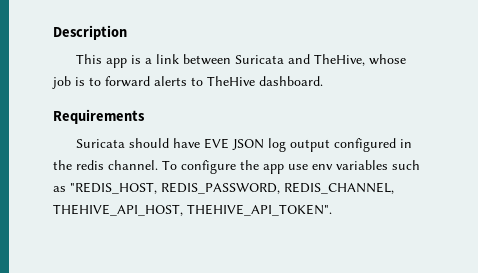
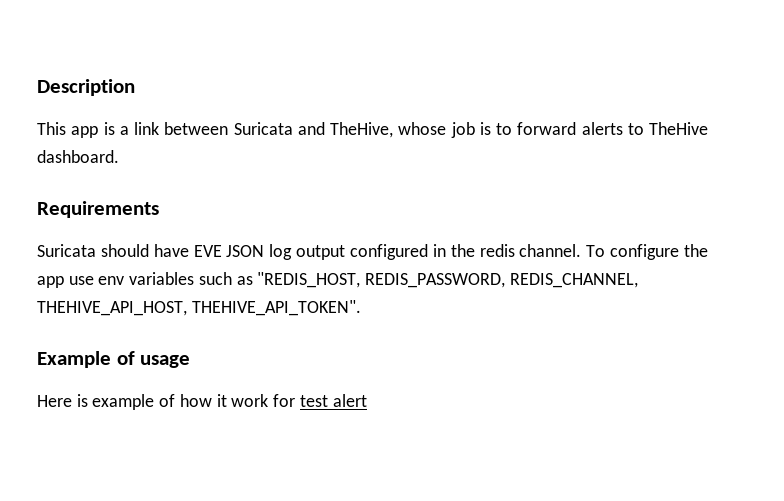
+ Example of usage
+ Here is example of how it work for test alert

